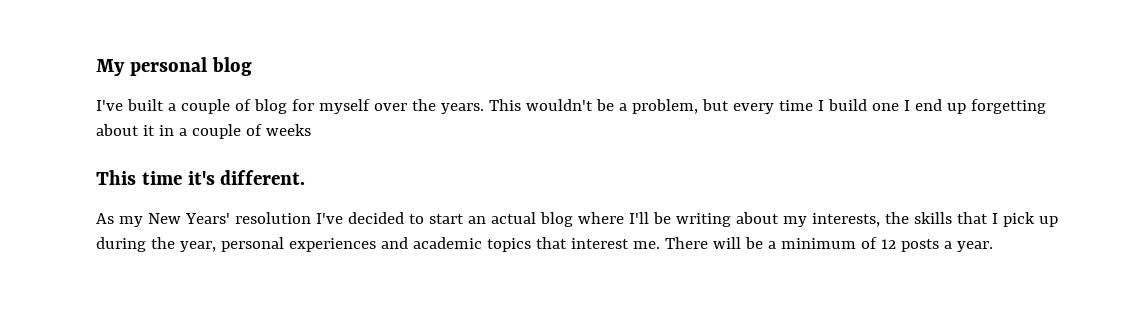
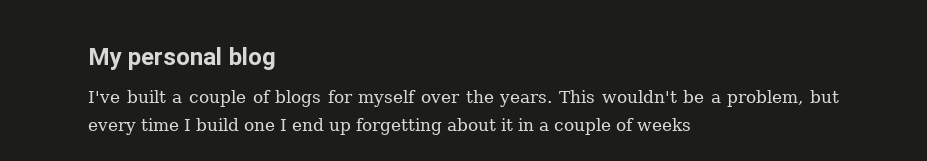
- I've built a couple of blog for myself over the years.
+ I've built a couple of blogs for myself over the years.
- This time it's different.
- As my New Years' resolution I've decided to start an actual blog where I'll be writing about my interests, the skills that I pick up during the year, personal experiences and academic topics that interest me. There will be a minimum of 12 posts a year.

